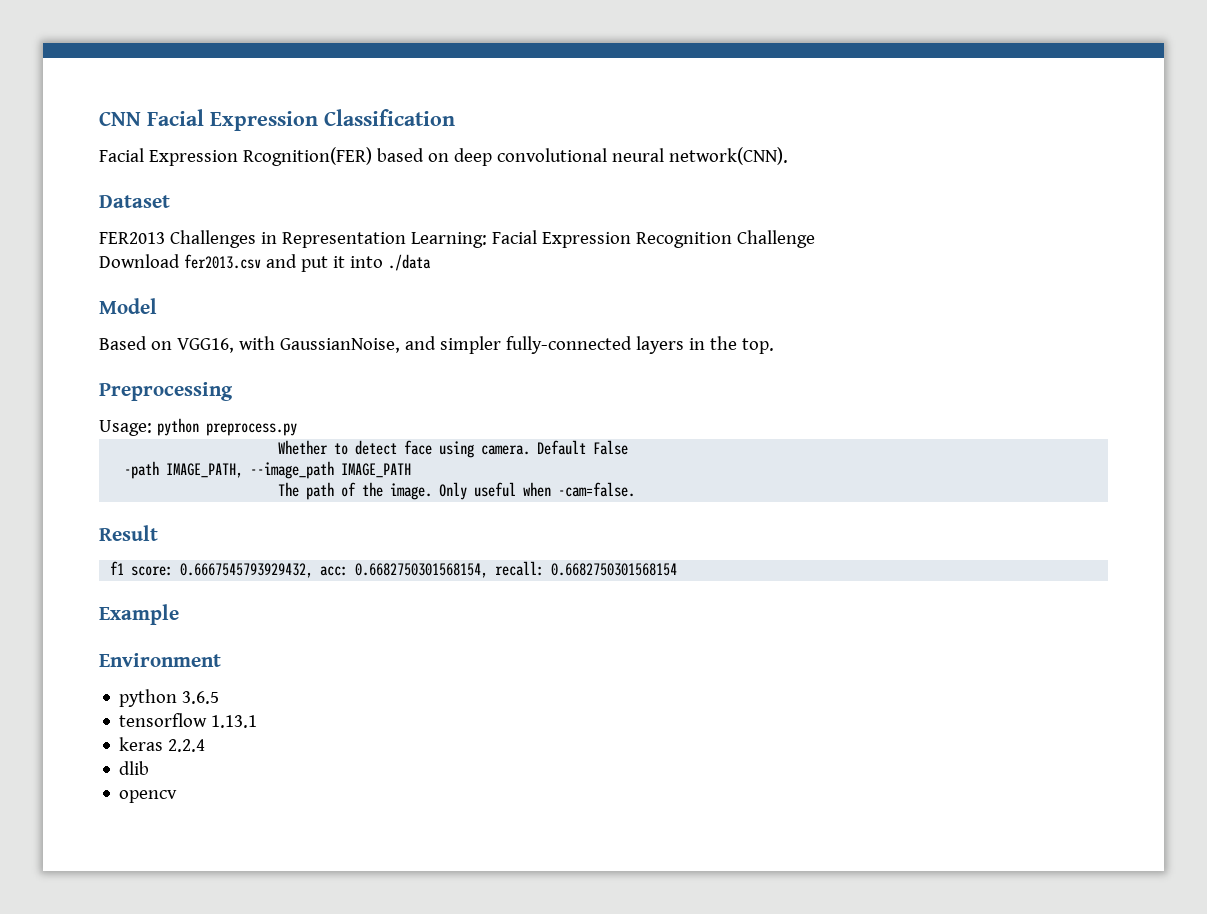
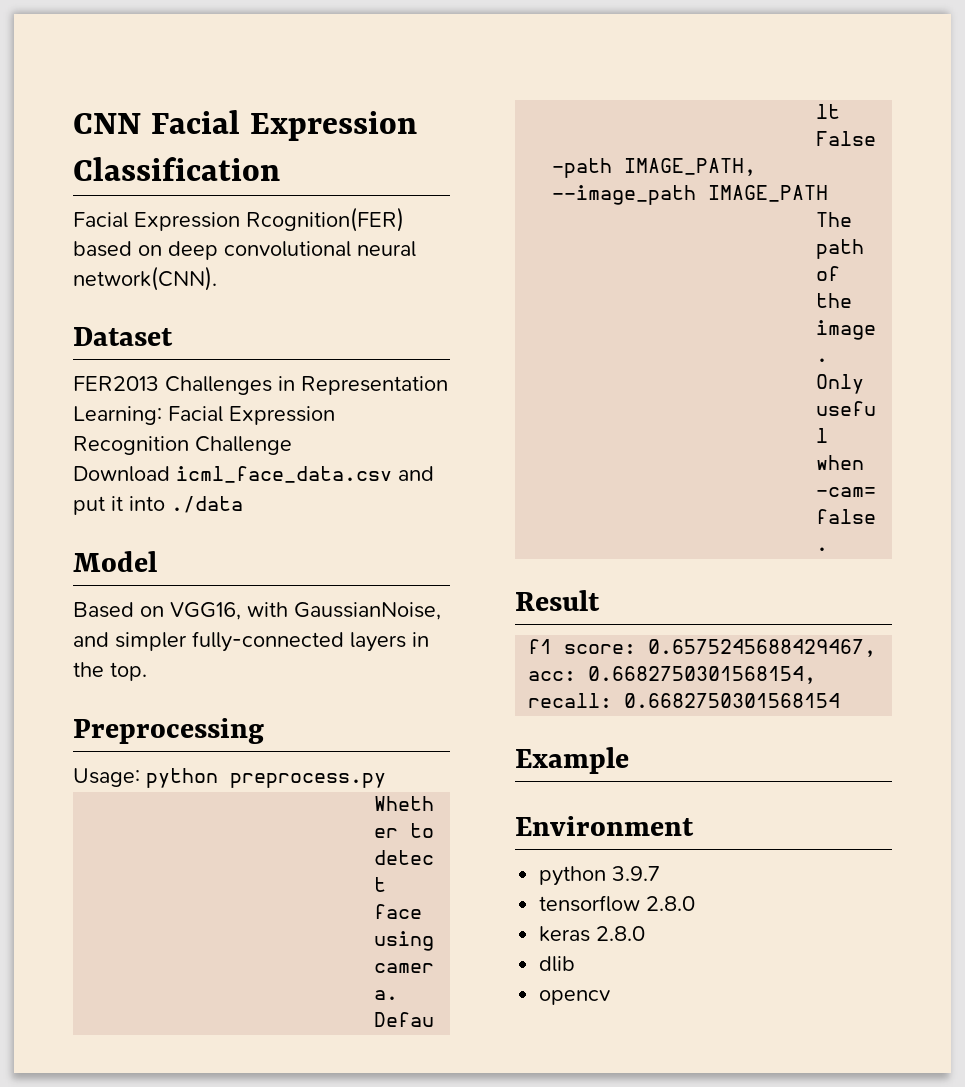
- Download fer2013.csv and put it into ./data
+ Download icml_face_data.csv and put it into ./data
- f1 score: 0.6667545793929432, acc: 0.6682750301568154, recall: 0.6682750301568154
+ f1 score: 0.6575245688429467, acc: 0.6682750301568154, recall: 0.6682750301568154
- python 3.6.5
+ python 3.9.7
- tensorflow 1.13.1
+ tensorflow 2.8.0
- keras 2.2.4
+ keras 2.8.0

